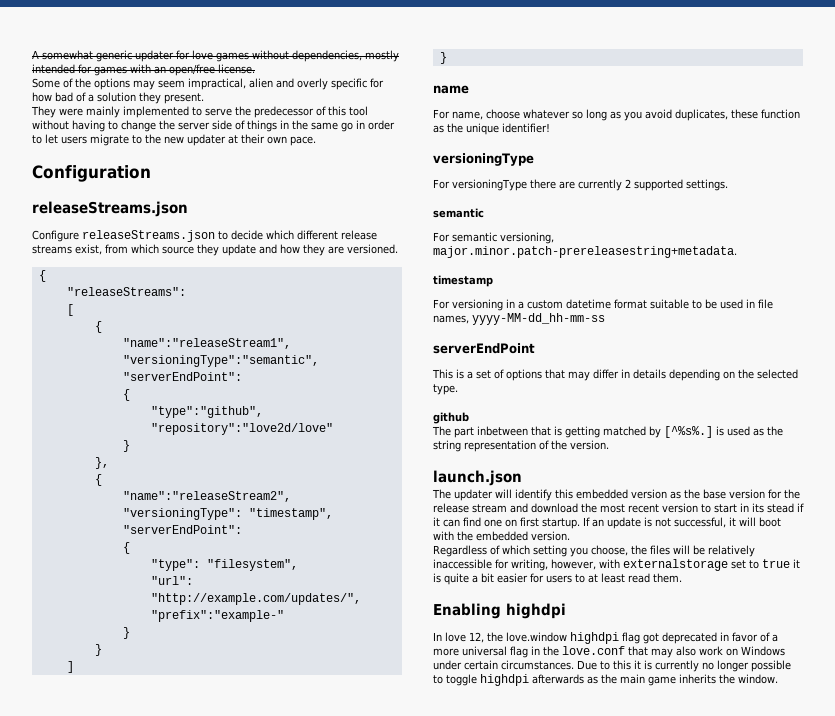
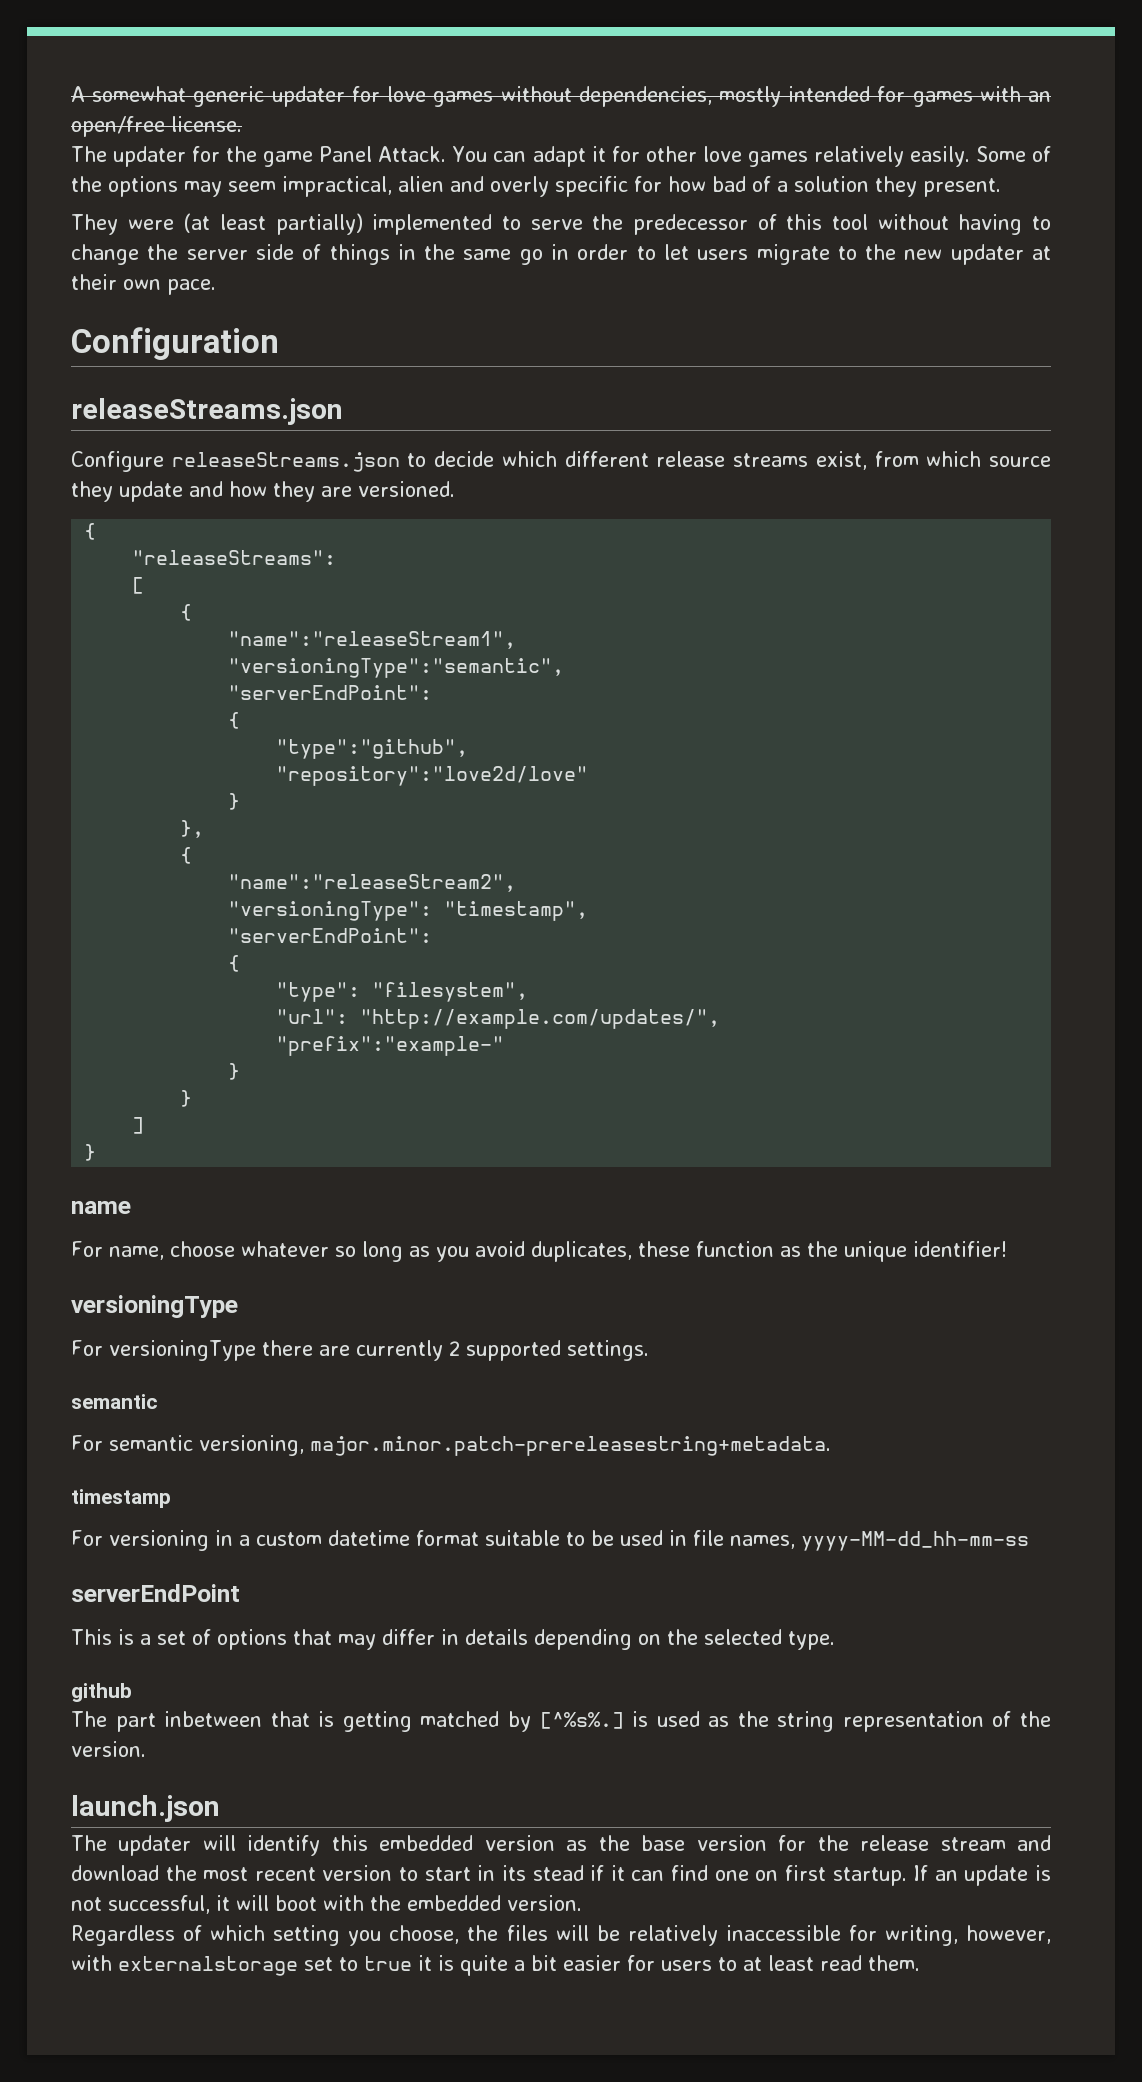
+ The updater for the game Panel Attack. You can adapt it for other love games relatively easily.
- They were mainly implemented to serve the predecessor of this tool without having to change the server side of things in the same go in order to let users migrate to the new updater at their own pace.
+ They were (at least partially) implemented to serve the predecessor of this tool without having to change the server side of things in the same go in order to let users migrate to the new updater at their own pace.
- Enabling highdpi
- In love 12, the love.window highdpi flag got deprecated in favor of a more universal flag in the love.conf that may also work on Windows under certain circumstances. Due to this it is currently no longer possible to toggle highdpi afterwards as the main game inherits the window.

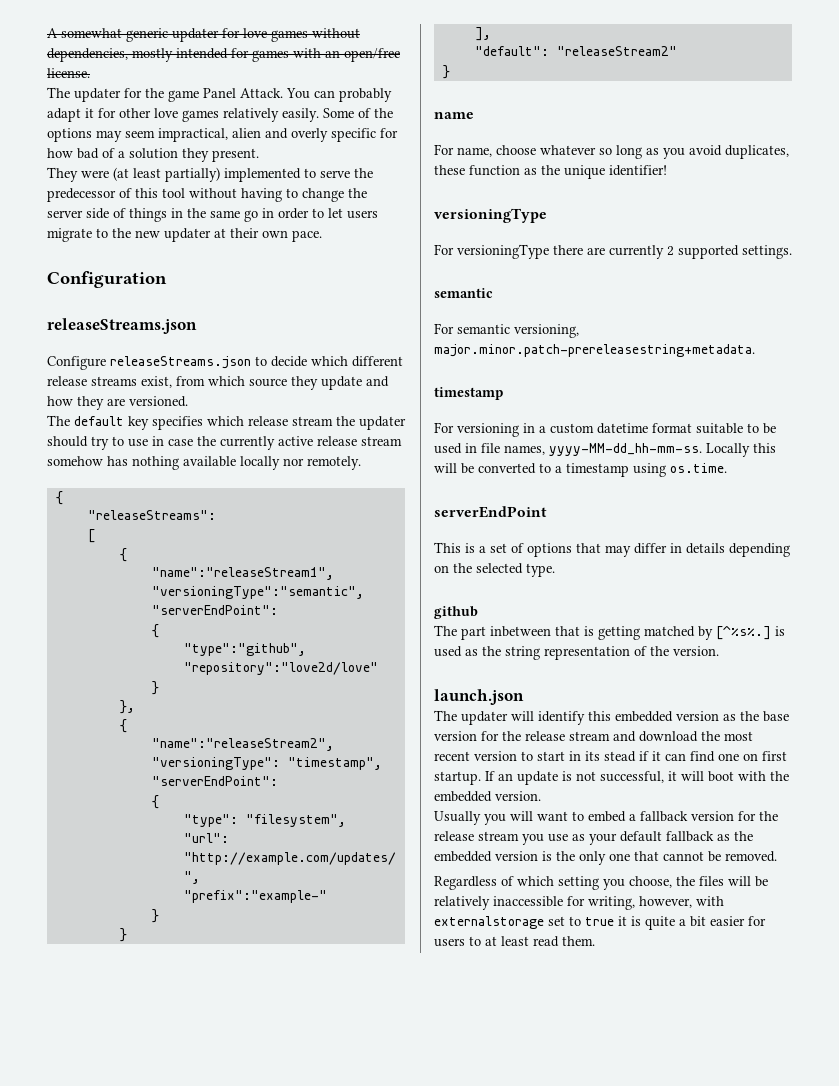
- You can adapt it for other love games relatively easily.
+ You can probably adapt it for other love games relatively easily.
+ The default key specifies which release stream the updater should try to use in case the currently active release stream somehow has nothing available locally nor remotely.
- ]
+ ],
+ "default": "releaseStream2"
- For versioning in a custom datetime format suitable to be used in file names, yyyy-MM-dd_hh-mm-ss
+ For versioning in a custom datetime format suitable to be used in file names, yyyy-MM-dd_hh-mm-ss. Locally this will be converted to a timestamp using os.time.
+ Usually you will want to embed a fallback version for the release stream you use as your default fallback as the embedded version is the only one that cannot be removed.

